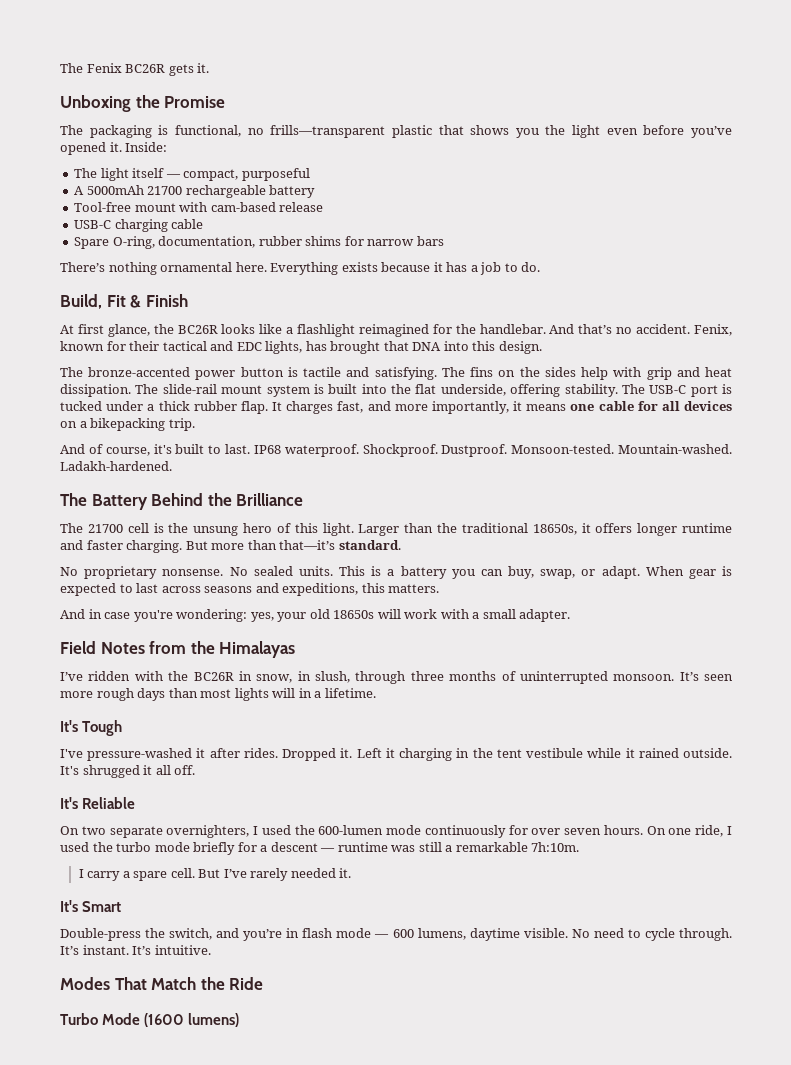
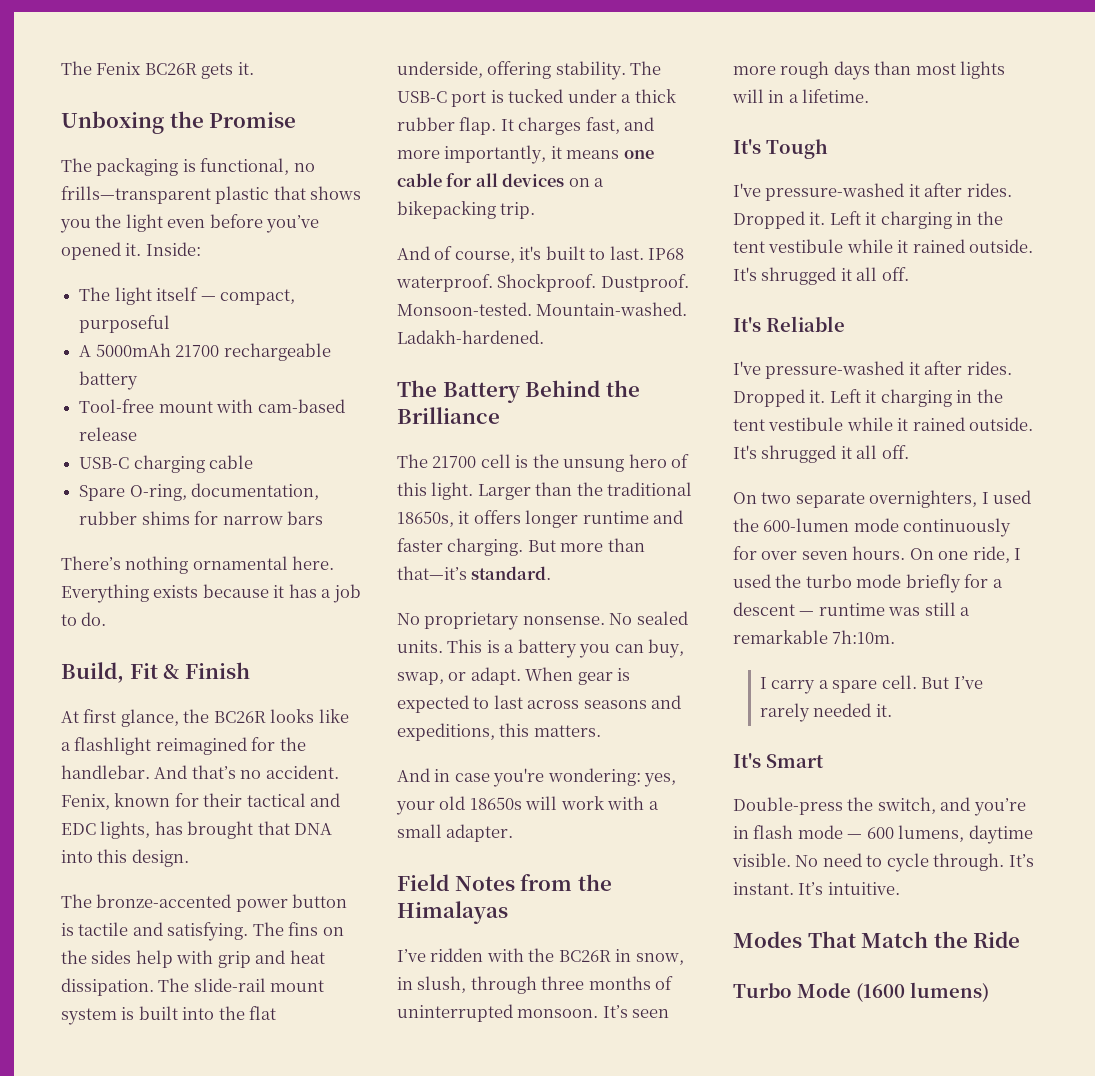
  It's Reliable
+ I've pressure-washed it after rides. Dropped it. Left it charging in the tent vestibule while it rained outside. It's shrugged it all off.

